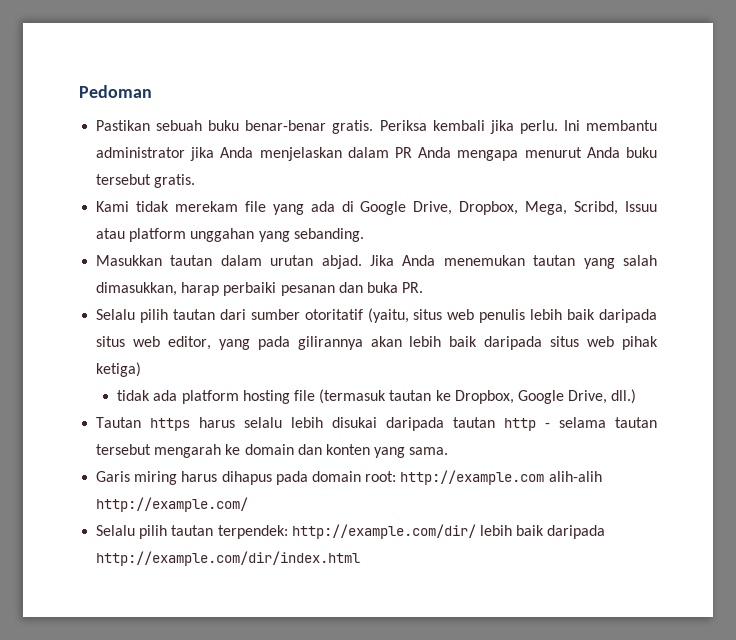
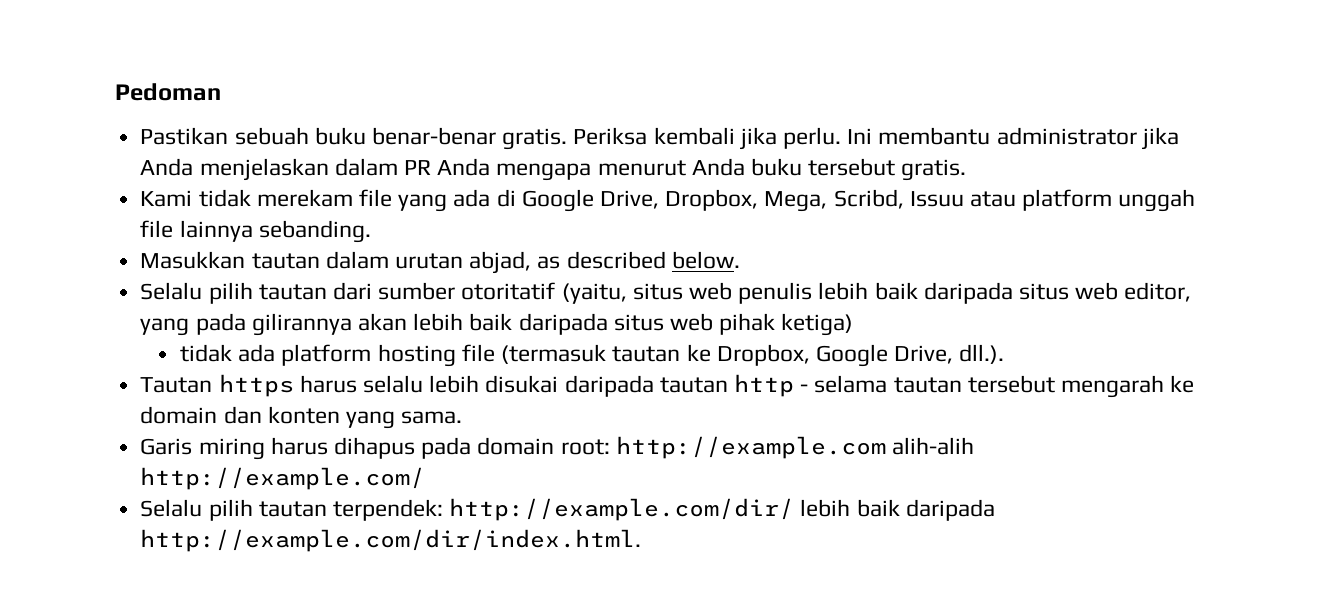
- Kami tidak merekam file yang ada di Google Drive, Dropbox, Mega, Scribd, Issuu atau platform unggahan yang sebanding.
+ Kami tidak merekam file yang ada di Google Drive, Dropbox, Mega, Scribd, Issuu atau platform unggah file lainnya sebanding.
- Masukkan tautan dalam urutan abjad. Jika Anda menemukan tautan yang salah dimasukkan, harap perbaiki pesanan dan buka PR.
+ Masukkan tautan dalam urutan abjad, as described below.
- tidak ada platform hosting file (termasuk tautan ke Dropbox, Google Drive, dll.)
+ tidak ada platform hosting file (termasuk tautan ke Dropbox, Google Drive, dll.).
- Selalu pilih tautan terpendek: http://example.com/dir/ lebih baik daripada http://example.com/dir/index.html
+ Selalu pilih tautan terpendek: http://example.com/dir/ lebih baik daripada http://example.com/dir/index.html.

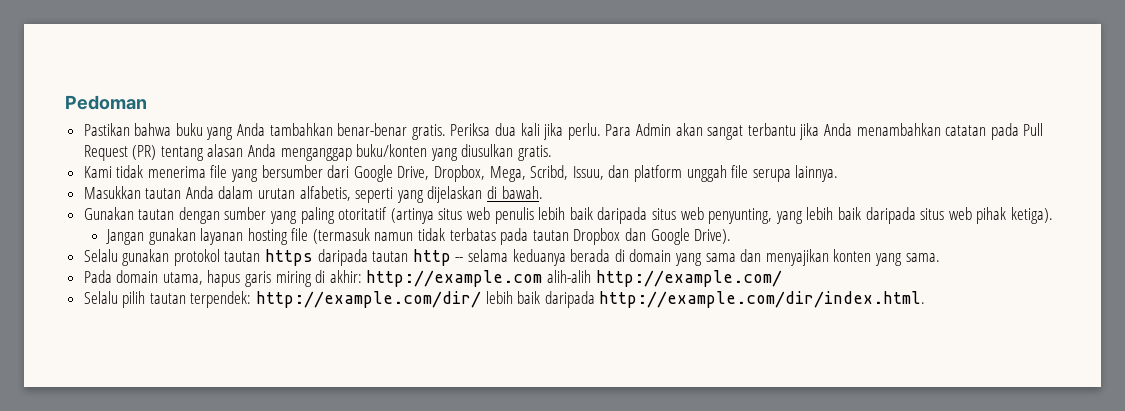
- Pastikan sebuah buku benar-benar gratis. Periksa kembali jika perlu. Ini membantu administrator jika Anda menjelaskan dalam PR Anda mengapa menurut Anda buku tersebut gratis.
+ Pastikan bahwa buku yang Anda tambahkan benar-benar gratis. Periksa dua kali jika perlu. Para Admin akan sangat terbantu jika Anda menambahkan catatan pada Pull Request (PR) tentang alasan Anda menganggap buku/konten yang diusulkan gratis.
- Kami tidak merekam file yang ada di Google Drive, Dropbox, Mega, Scribd, Issuu atau platform unggah file lainnya sebanding.
+ Kami tidak menerima file yang bersumber dari Google Drive, Dropbox, Mega, Scribd, Issuu, dan platform unggah file serupa lainnya.
- Masukkan tautan dalam urutan abjad, as described below.
- Selalu pilih tautan dari sumber otoritatif (yaitu, situs web penulis lebih baik daripada situs web editor, yang pada gilirannya akan lebih baik daripada situs web pihak ketiga)
- tidak ada platform hosting file (termasuk tautan ke Dropbox, Google Drive, dll.).
- Tautan https harus selalu lebih disukai daripada tautan http - selama tautan tersebut mengarah ke domain dan konten yang sama.
- Garis miring harus dihapus pada domain root: http://example.com alih-alih http://example.com/
+ Masukkan tautan Anda dalam urutan alfabetis, seperti yang dijelaskan di bawah.
+ Gunakan tautan dengan sumber yang paling otoritatif (artinya situs web penulis lebih baik daripada situs web penyunting, yang lebih baik daripada situs web pihak ketiga).
+ Jangan gunakan layanan hosting file (termasuk namun tidak terbatas pada tautan Dropbox dan Google Drive).
+ Selalu gunakan protokol tautan https daripada tautan http -- selama keduanya berada di domain yang sama dan menyajikan konten yang sama.
+ Pada domain utama, hapus garis miring di akhir: http://example.com alih-alih http://example.com/

